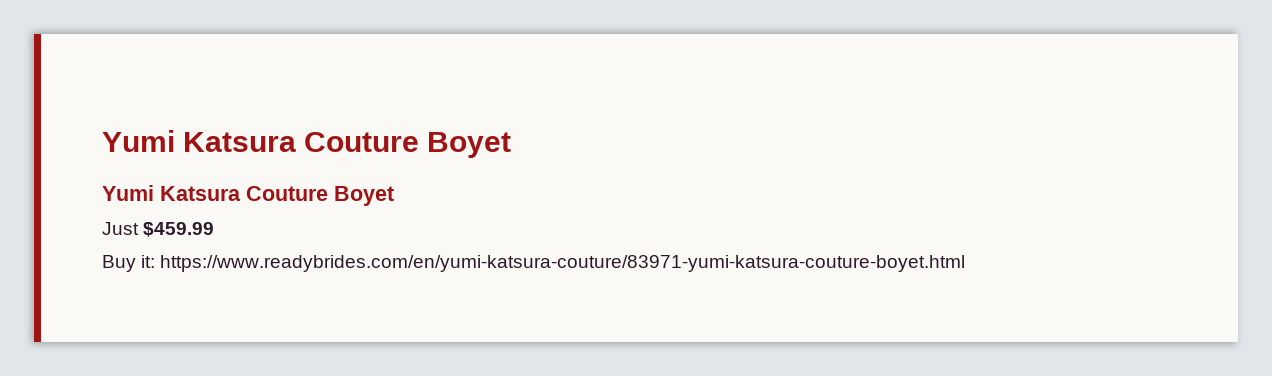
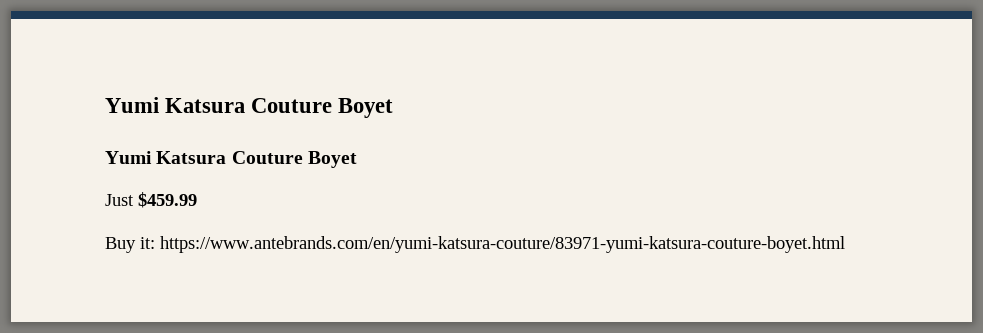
- Buy it: https://www.readybrides.com/en/yumi-katsura-couture/83971-yumi-katsura-couture-boyet.html
+ Buy it: https://www.antebrands.com/en/yumi-katsura-couture/83971-yumi-katsura-couture-boyet.html

